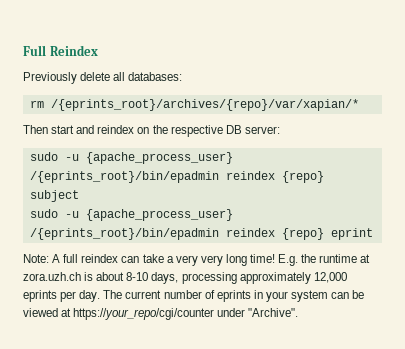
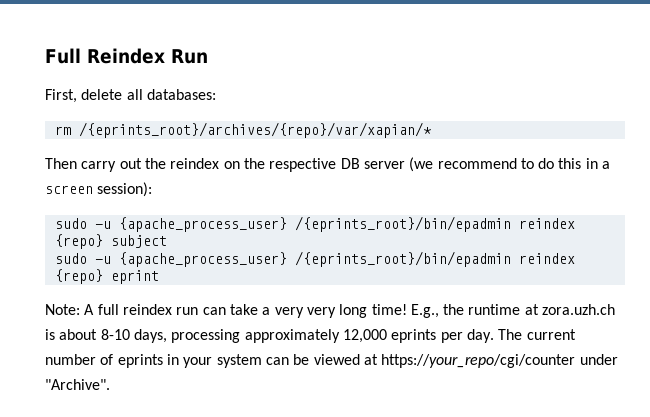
- Full Reindex
- Previously delete all databases:
+ Full Reindex Run
+ First, delete all databases:
- Then start and reindex on the respective DB server:
+ Then carry out the reindex on the respective DB server (we recommend to do this in a screen session):
- Note: A full reindex can take a very very long time!
+ Note: A full reindex run can take a very very long time!
- E.g. the runtime at zora.uzh.ch is about 8-10 days, processing approximately 12,000 eprints per day.
+ E.g., the runtime at zora.uzh.ch is about 8-10 days, processing approximately 12,000 eprints per day.

